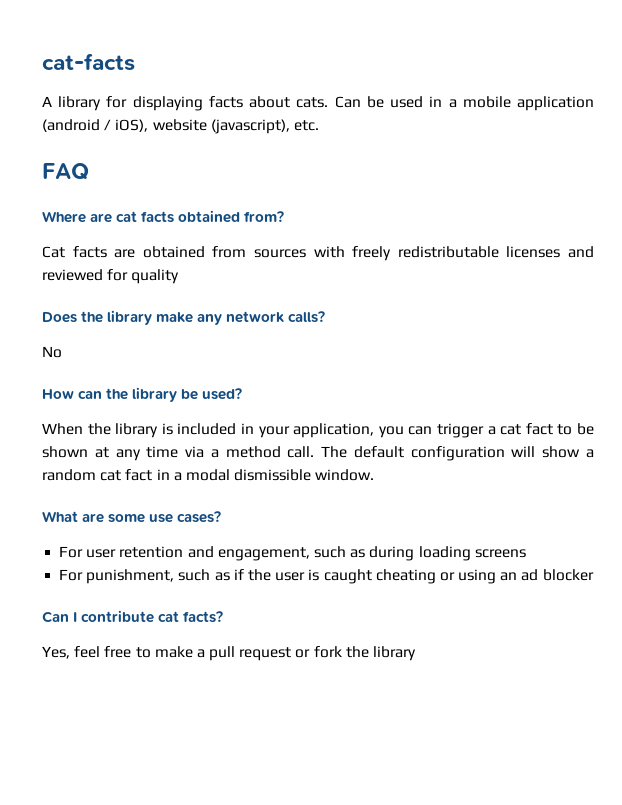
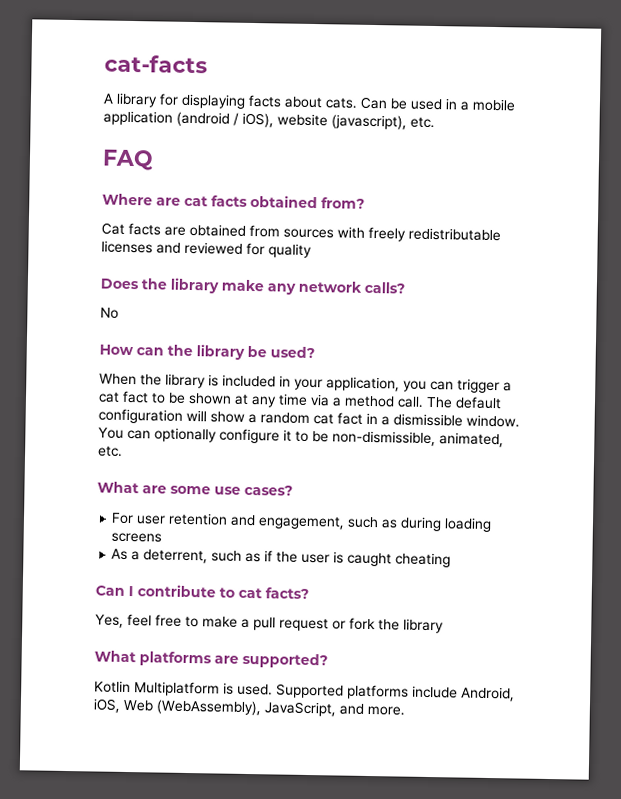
- The default configuration will show a random cat fact in a modal dismissible window.
+ The default configuration will show a random cat fact in a dismissible window. You can optionally configure it to be non-dismissible, animated, etc.
- For punishment, such as if the user is caught cheating or using an ad blocker
+ As a deterrent, such as if the user is caught cheating
- Can I contribute cat facts?
+ Can I contribute to cat facts?
+ What platforms are supported?
+ Kotlin Multiplatform is used. Supported platforms include Android, iOS, Web (WebAssembly), JavaScript, and more.

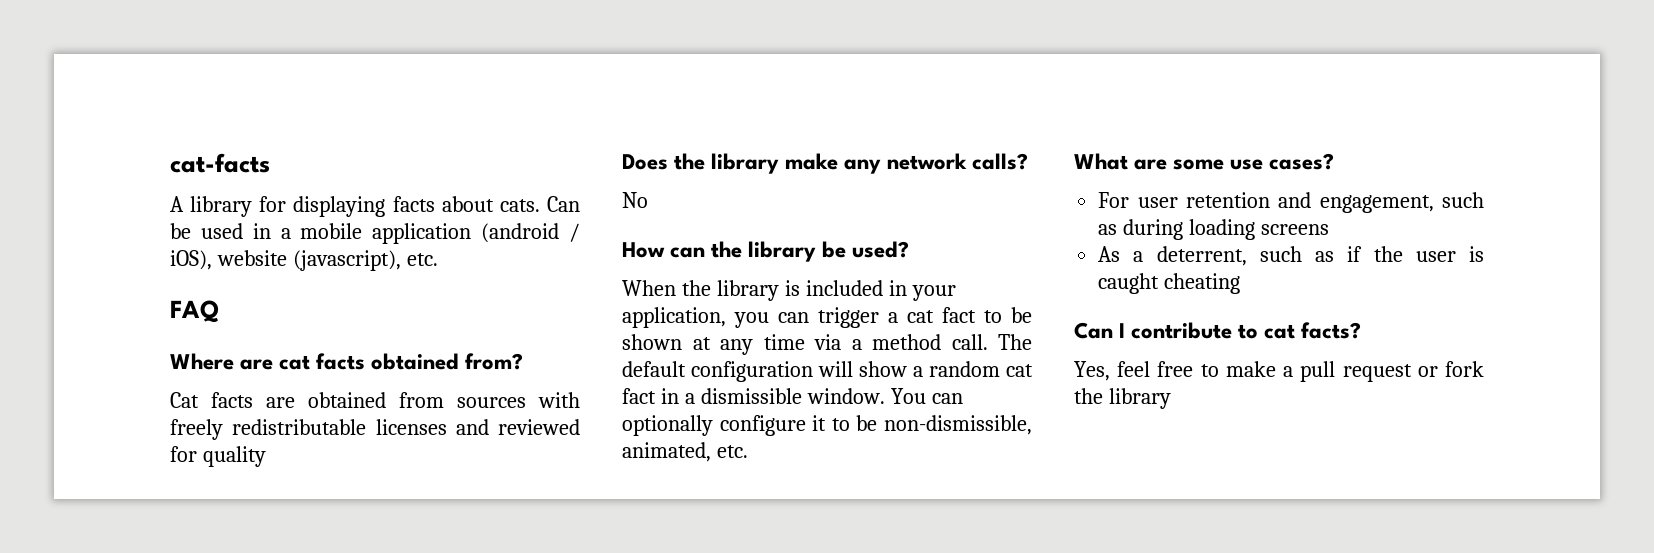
- What platforms are supported?
- Kotlin Multiplatform is used. Supported platforms include Android, iOS, Web (WebAssembly), JavaScript, and more.

